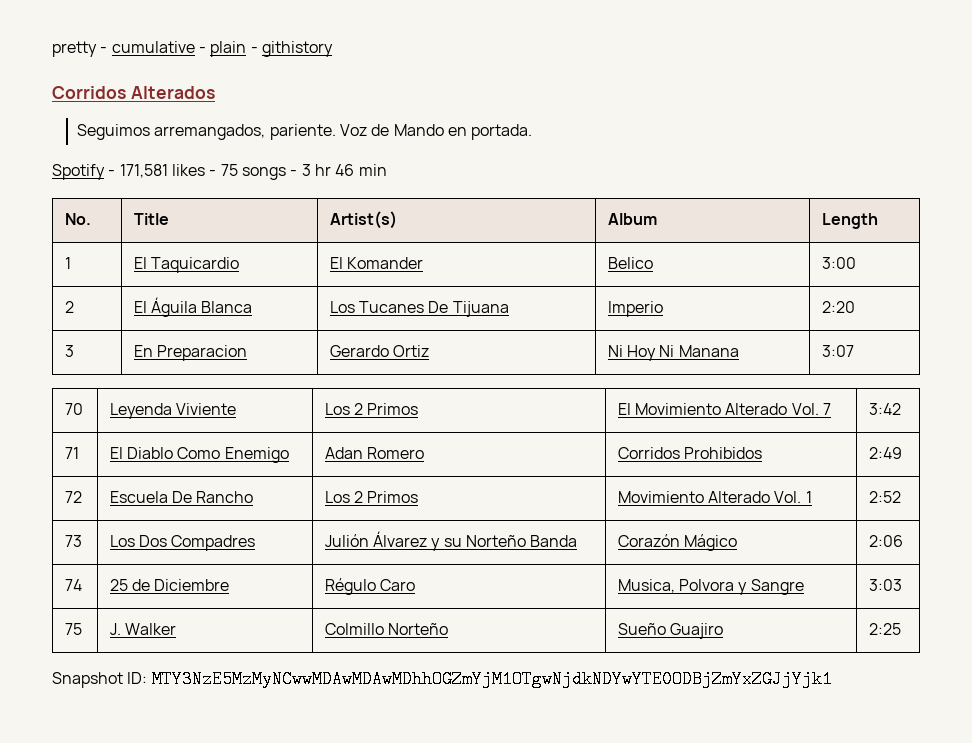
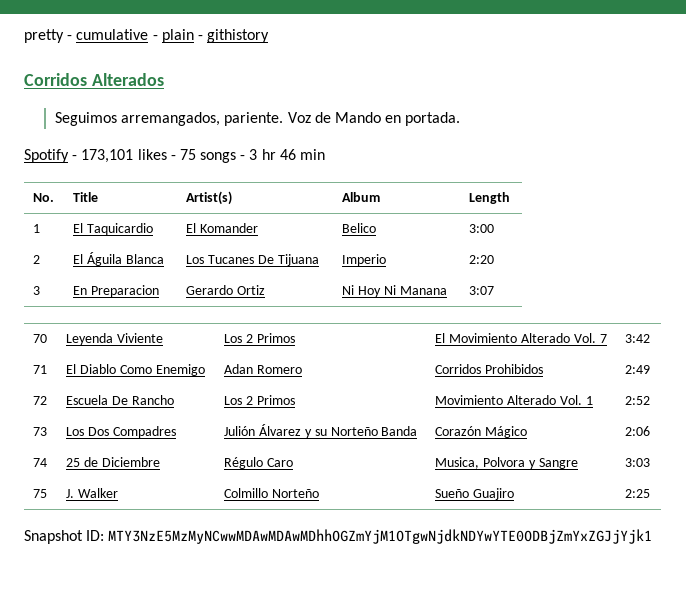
- Spotify - 171,581 likes - 75 songs - 3 hr 46 min
+ Spotify - 173,101 likes - 75 songs - 3 hr 46 min

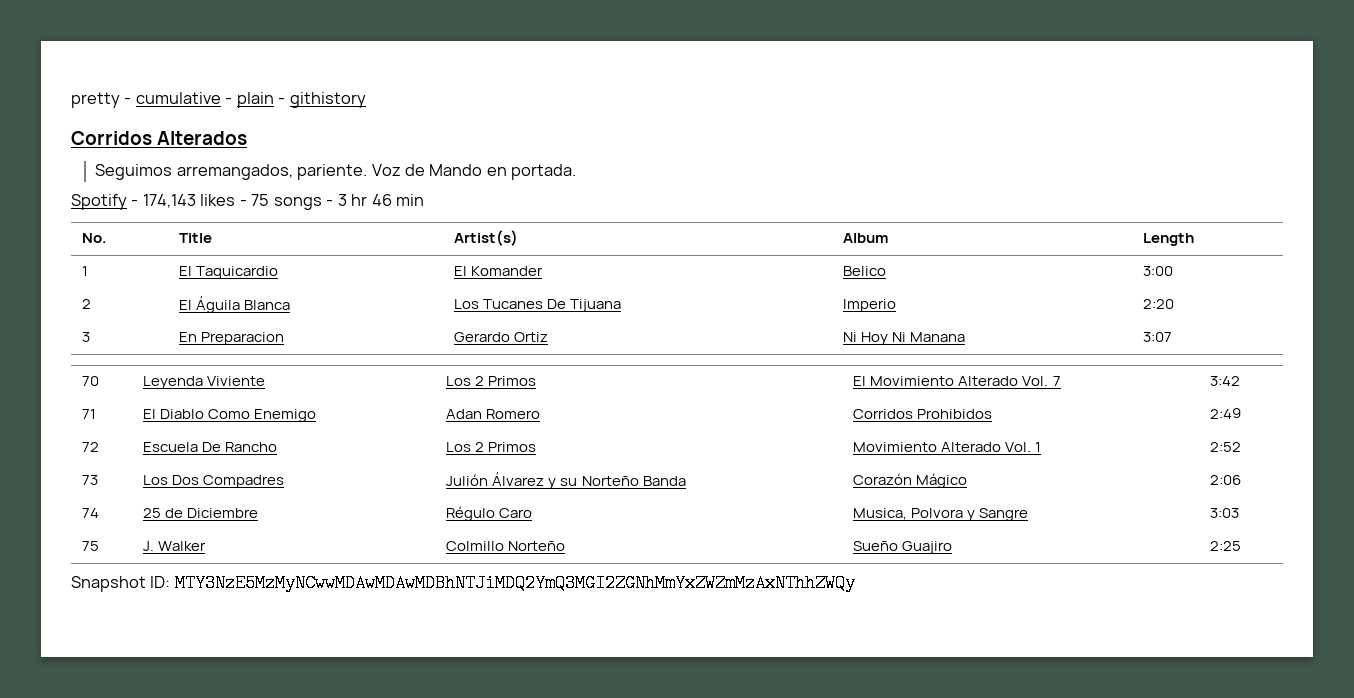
- Spotify - 173,101 likes - 75 songs - 3 hr 46 min
+ Spotify - 174,143 likes - 75 songs - 3 hr 46 min
- Snapshot ID: MTY3NzE5MzMyNCwwMDAwMDAwMDhhOGZmYjM1OTgwNjdkNDYwYTE0ODBjZmYxZGJjYjk1
+ Snapshot ID: MTY3NzE5MzMyNCwwMDAwMDAwMDBhNTJiMDQ2YmQ3MGI2ZGNhMmYxZWZmMzAxNThhZWQy

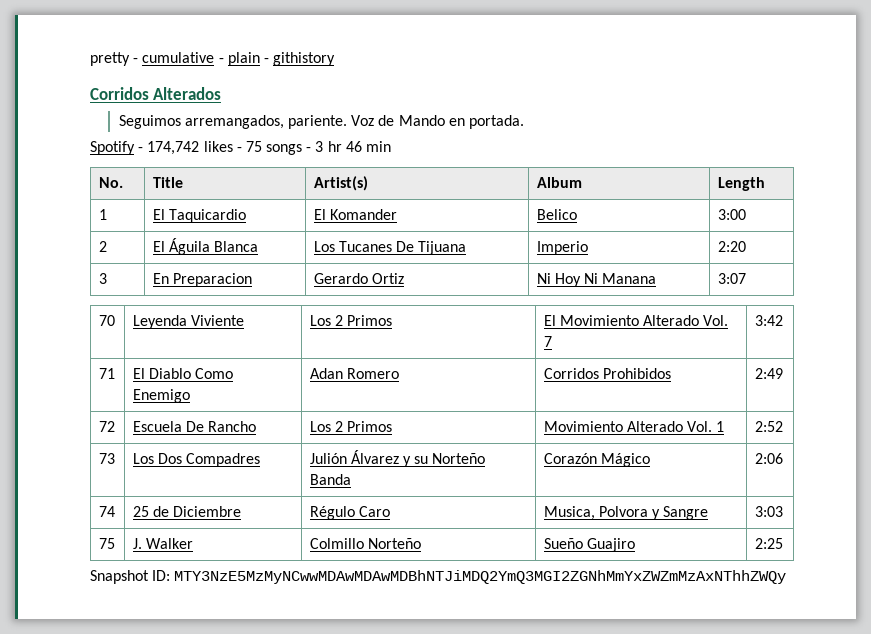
- Spotify - 174,143 likes - 75 songs - 3 hr 46 min
+ Spotify - 174,742 likes - 75 songs - 3 hr 46 min

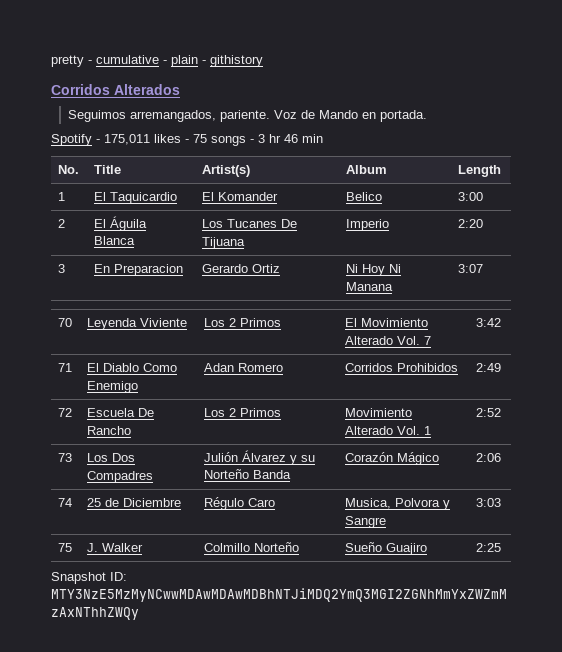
- Spotify - 174,742 likes - 75 songs - 3 hr 46 min
+ Spotify - 175,011 likes - 75 songs - 3 hr 46 min

